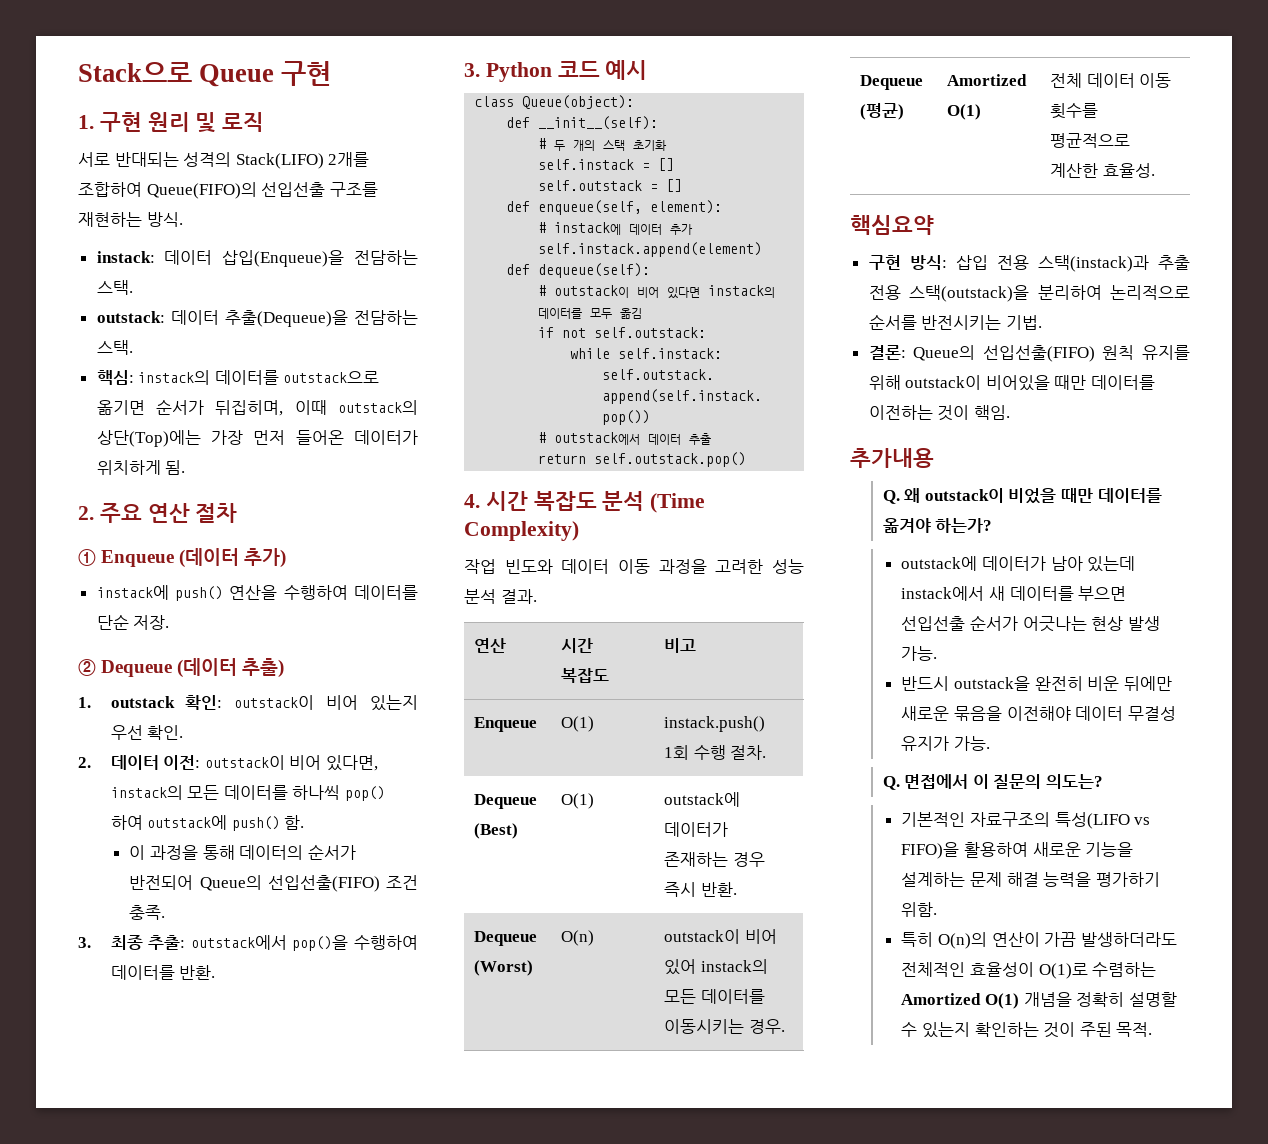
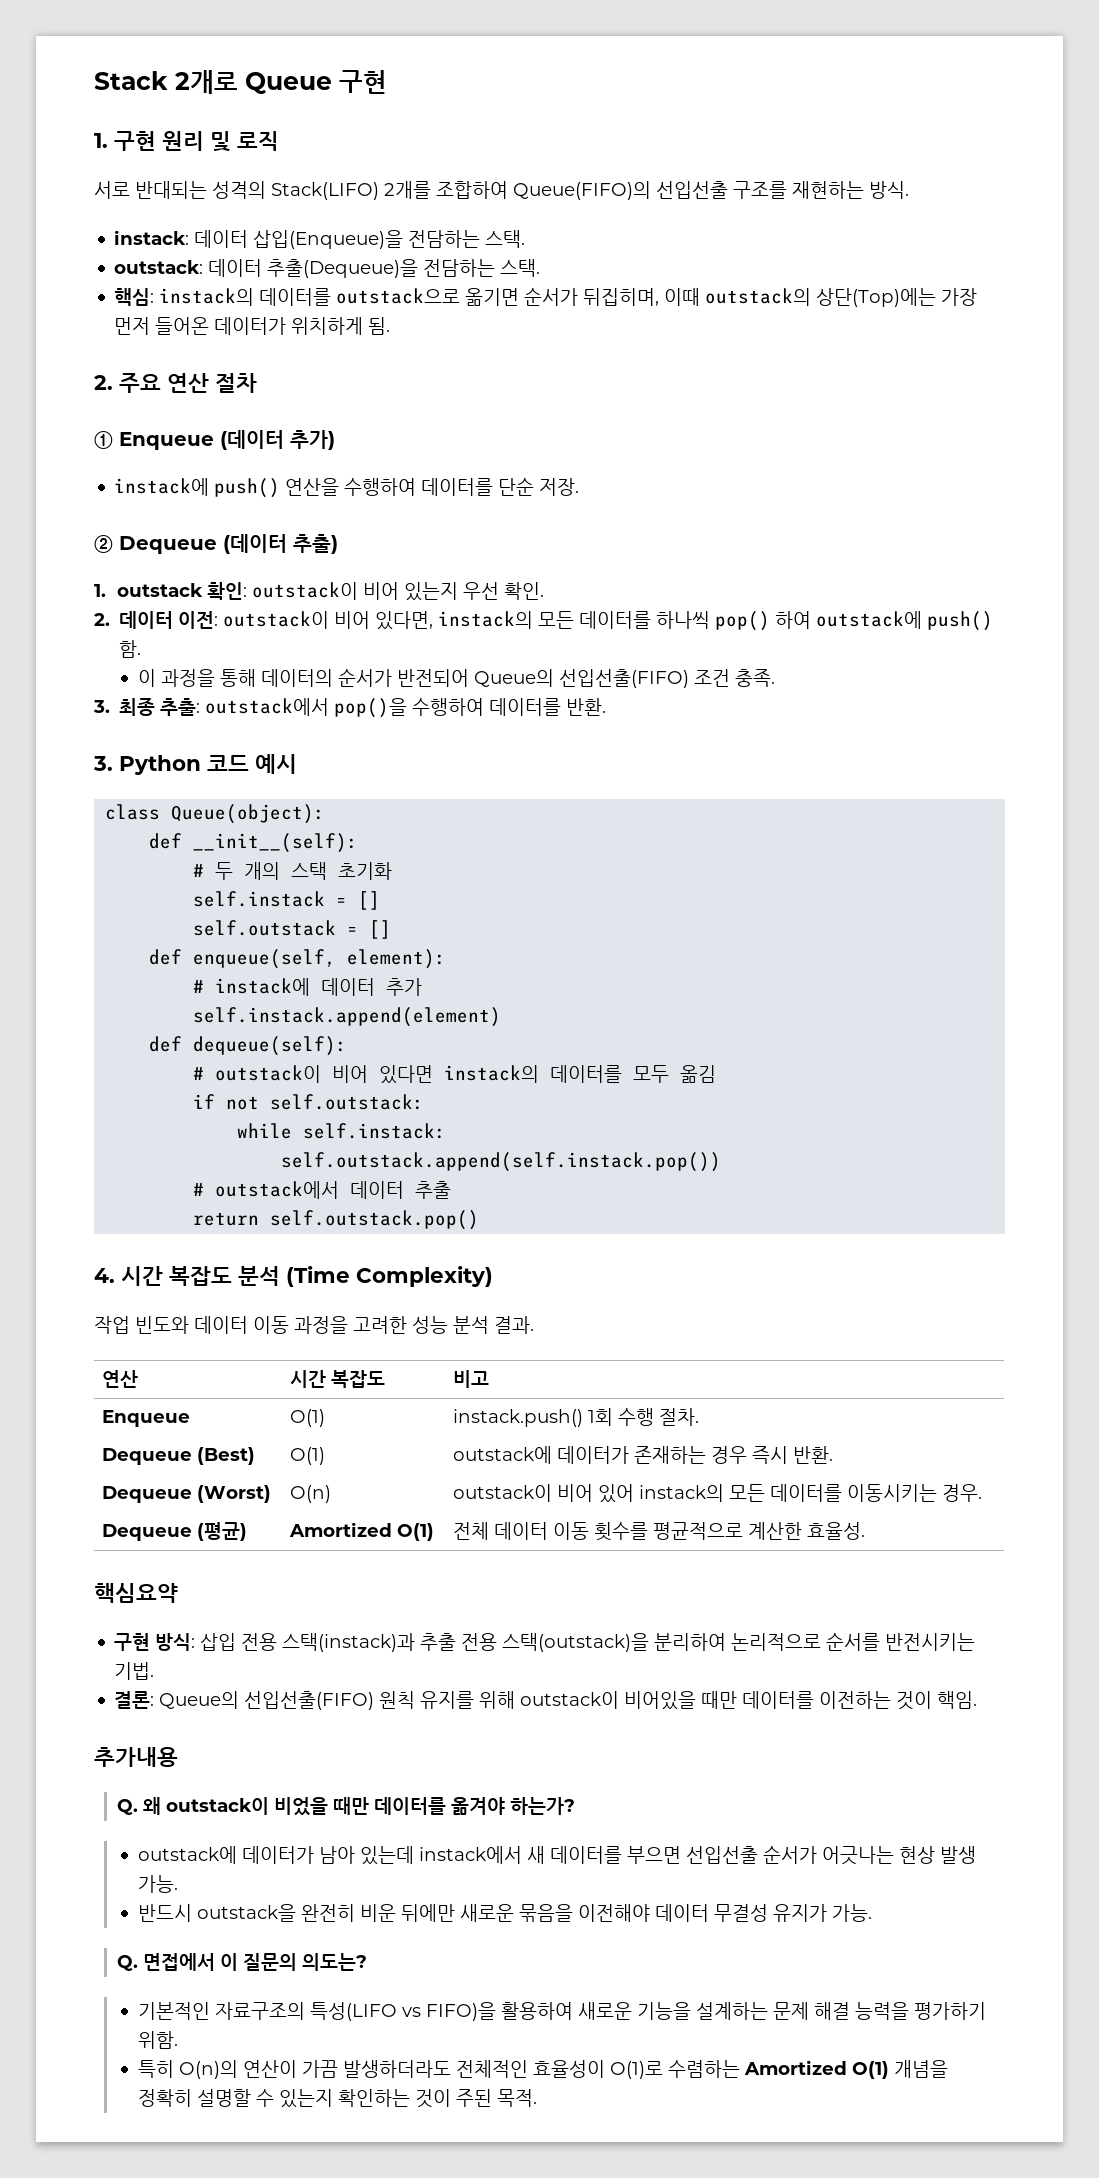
- Stack으로 Queue 구현
+ Stack 2개로 Queue 구현

